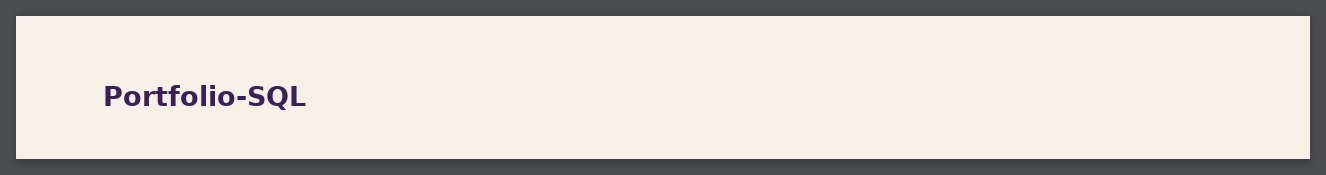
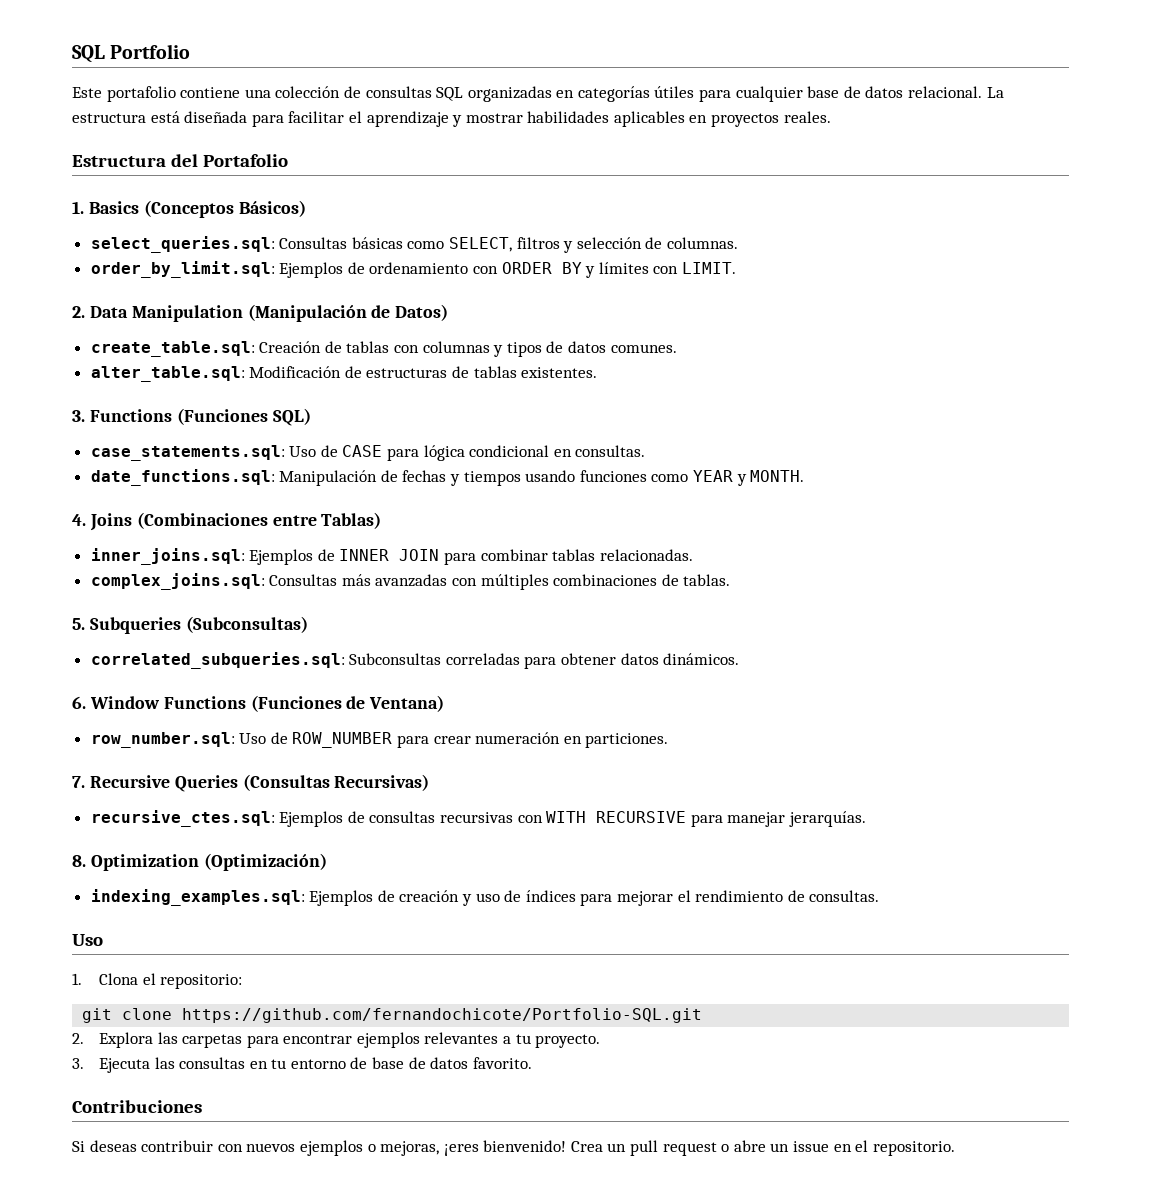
- Portfolio-SQL
+ SQL Portfolio
+ Este portafolio contiene una colección de consultas SQL organizadas en categorías útiles para cualquier base de datos relacional. La estructura está diseñada para facilitar el aprendizaje y mostrar habilidades aplicables en proyectos reales.
+ Estructura del Portafolio
+ 1. Basics (Conceptos Básicos)
+ select_queries.sql: Consultas básicas como SELECT, filtros y selección de columnas.
+ order_by_limit.sql: Ejemplos de ordenamiento con ORDER BY y límites con LIMIT.
+ 2. Data Manipulation (Manipulación de Datos)
+ create_table.sql: Creación de tablas con columnas y tipos de datos comunes.
+ alter_table.sql: Modificación de estructuras de tablas existentes.
+ 3. Functions (Funciones SQL)
+ case_statements.sql: Uso de CASE para lógica condicional en consultas.
+ date_functions.sql: Manipulación de fechas y tiempos usando funciones como YEAR y MONTH.
+ 4. Joins (Combinaciones entre Tablas)
+ inner_joins.sql: Ejemplos de INNER JOIN para combinar tablas relacionadas.
+ complex_joins.sql: Consultas más avanzadas con múltiples combinaciones de tablas.
+ 5. Subqueries (Subconsultas)
+ correlated_subqueries.sql: Subconsultas correladas para obtener datos dinámicos.
+ 6. Window Functions (Funciones de Ventana)
+ row_number.sql: Uso de ROW_NUMBER para crear numeración en particiones.
+ 7. Recursive Queries (Consultas Recursivas)
+ recursive_ctes.sql: Ejemplos de consultas recursivas con WITH RECURSIVE para manejar jerarquías.
+ 8. Optimization (Optimización)
+ indexing_examples.sql: Ejemplos de creación y uso de índices para mejorar el rendimiento de consultas.
+ Uso
+ 1. Clona el repositorio:
+ git clone https://github.com/fernandochicote/Portfolio-SQL.git
+ 2. Explora las carpetas para encontrar ejemplos relevantes a tu proyecto.
+ 3. Ejecuta las consultas en tu entorno de base de datos favorito.
+ Contribuciones
+ Si deseas contribuir con nuevos ejemplos o mejoras, ¡eres bienvenido! Crea un pull request o abre un issue en el repositorio.

